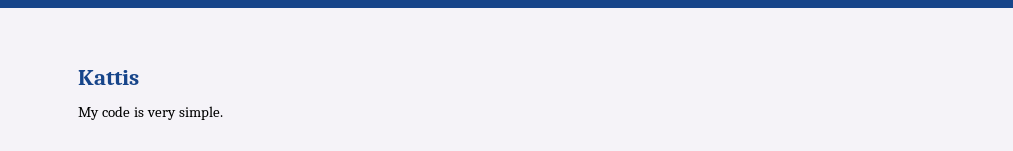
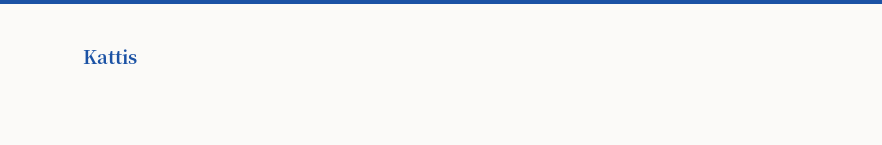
- My code is very simple.

